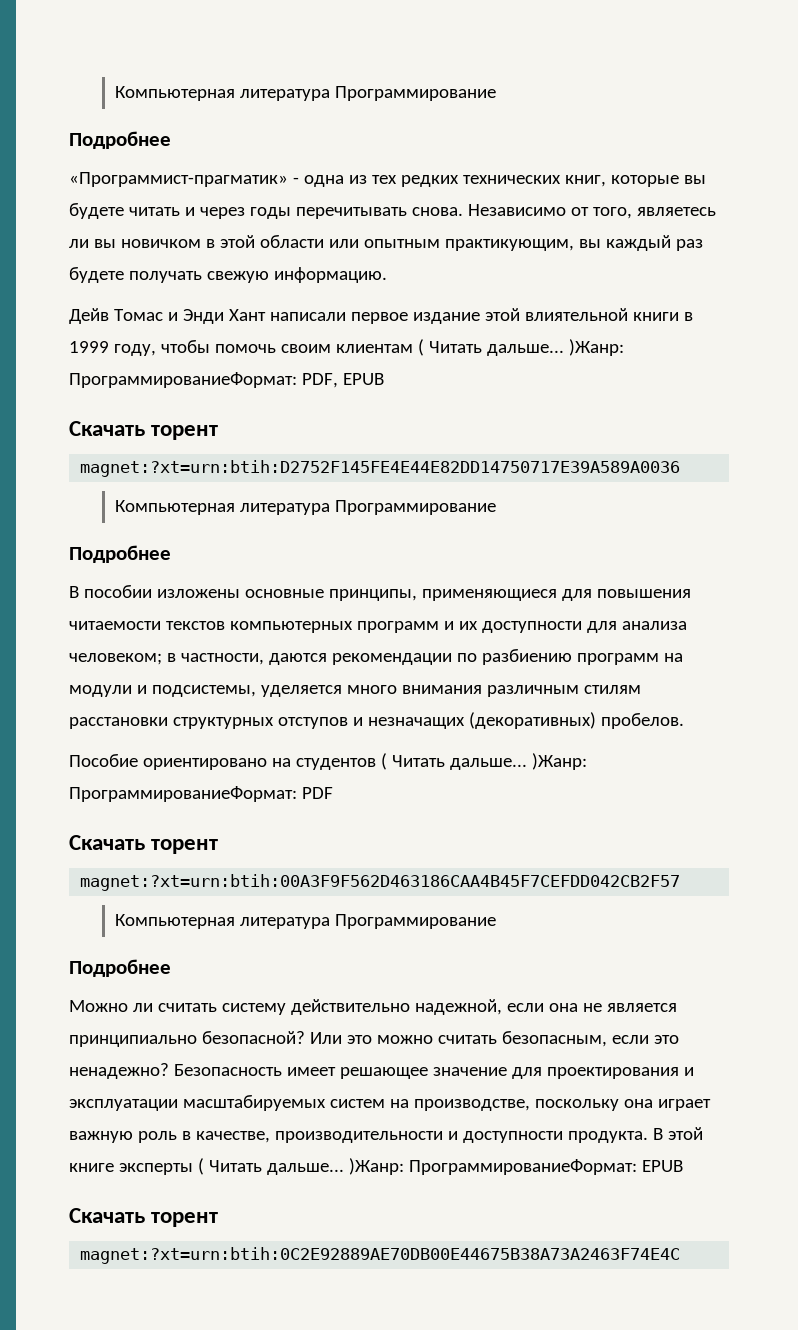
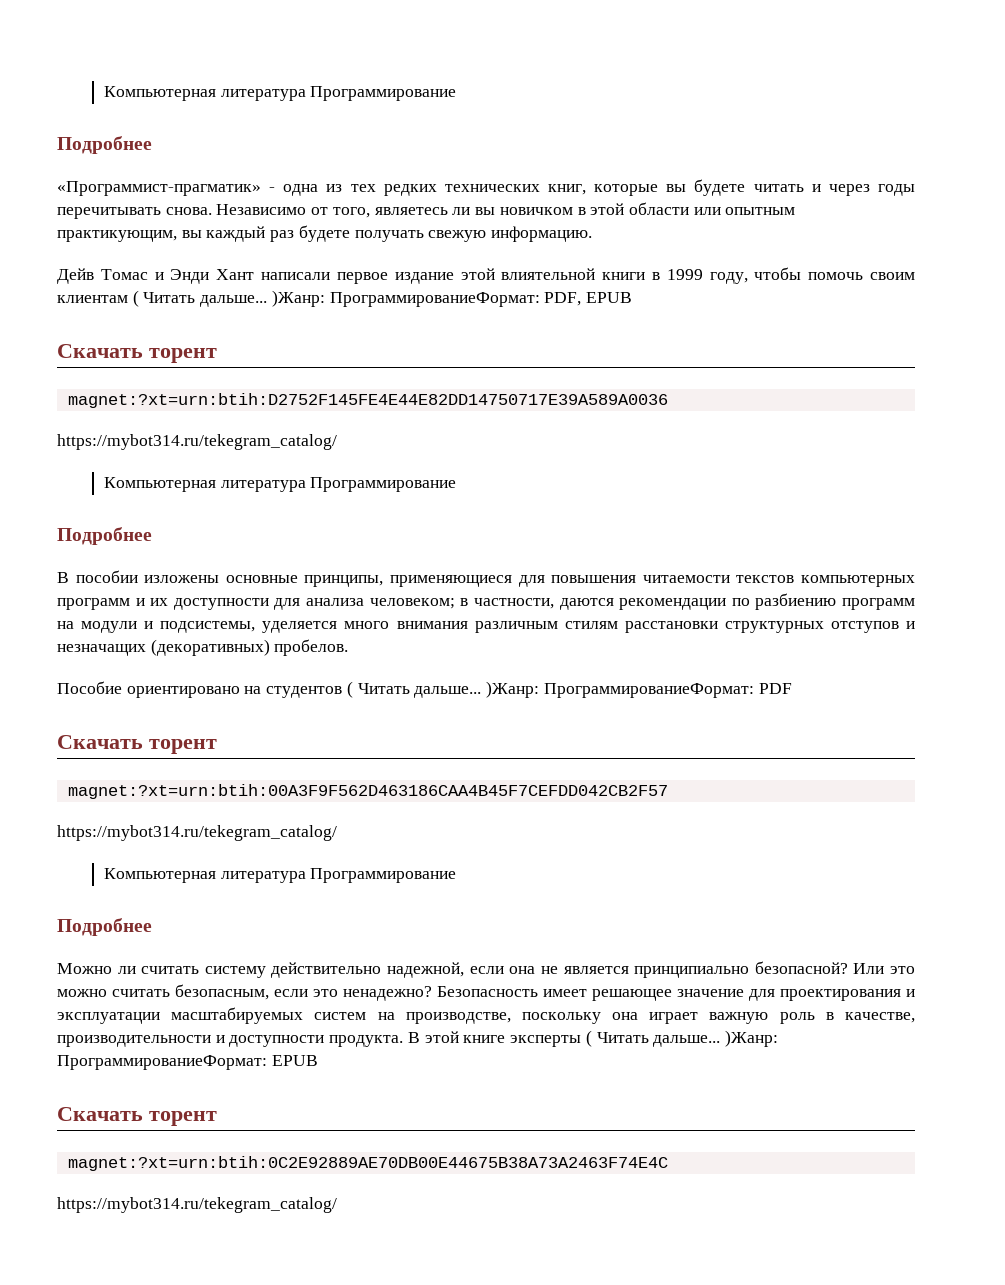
  magnet:?xt=urn:btih:D2752F145FE4E44E82DD14750717E39A589A0036
+ https://mybot314.ru/tekegram_catalog/
  magnet:?xt=urn:btih:00A3F9F562D463186CAA4B45F7CEFDD042CB2F57
+ https://mybot314.ru/tekegram_catalog/
  magnet:?xt=urn:btih:0C2E92889AE70DB00E44675B38A73A2463F74E4C
+ https://mybot314.ru/tekegram_catalog/

